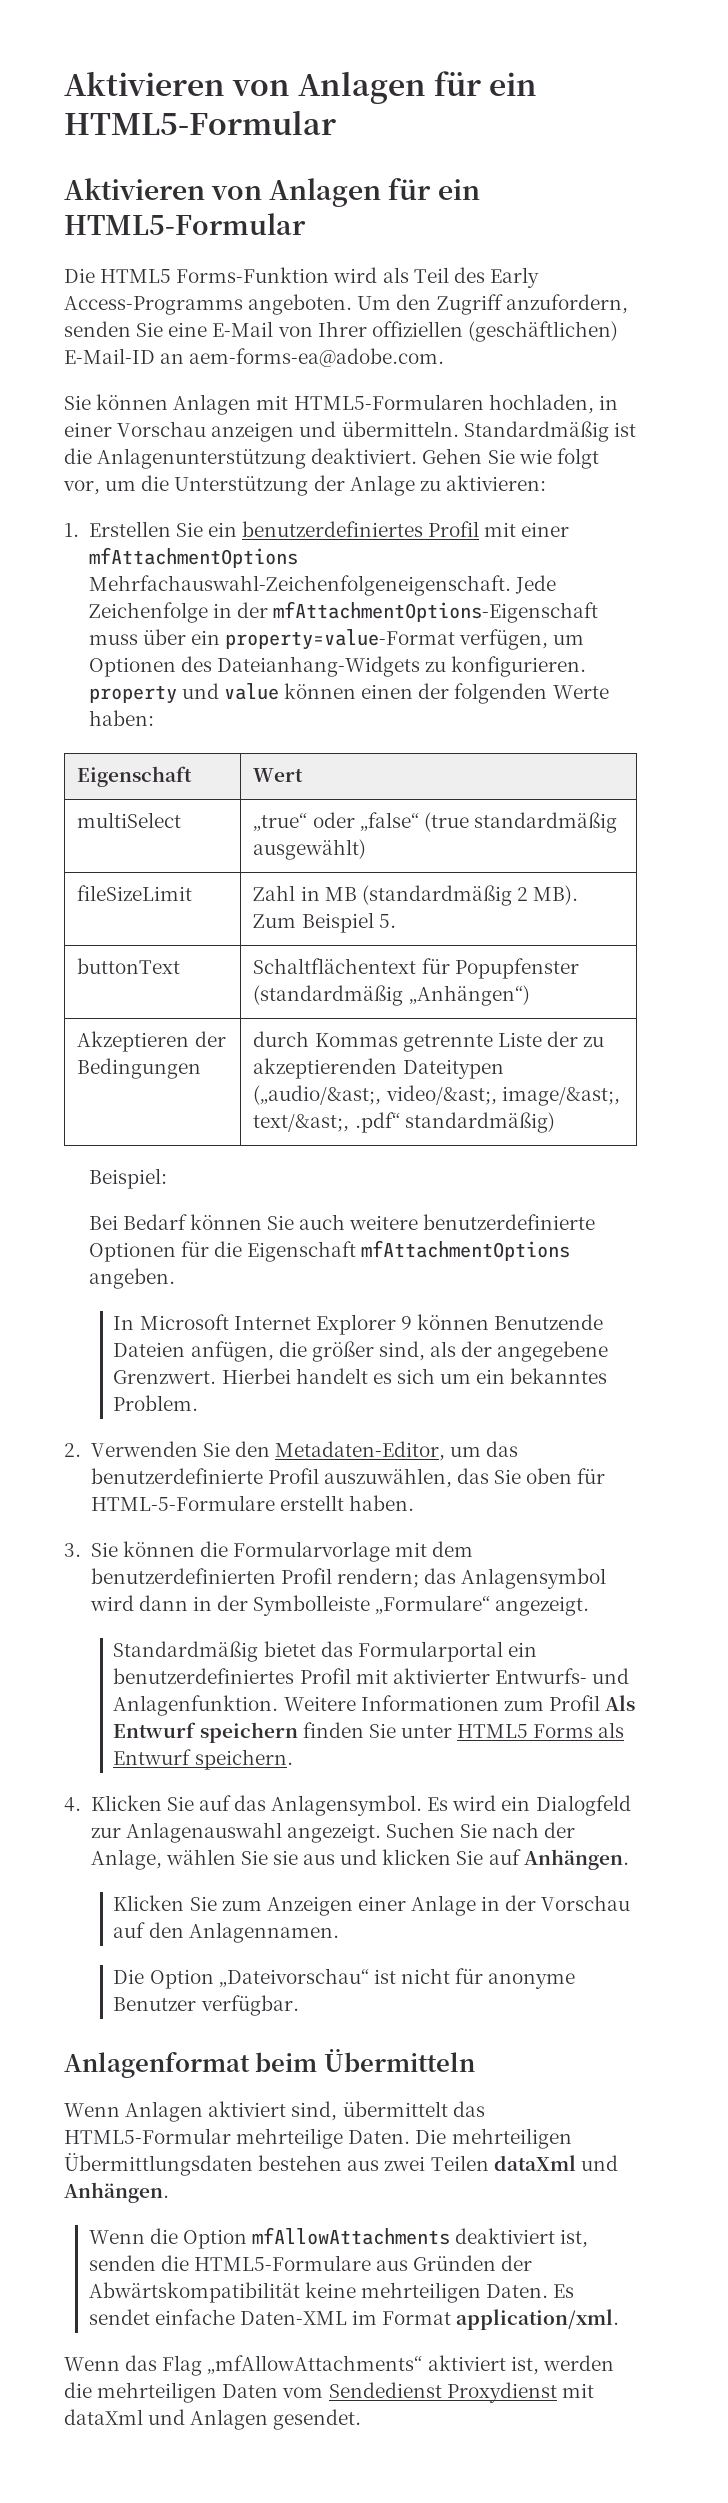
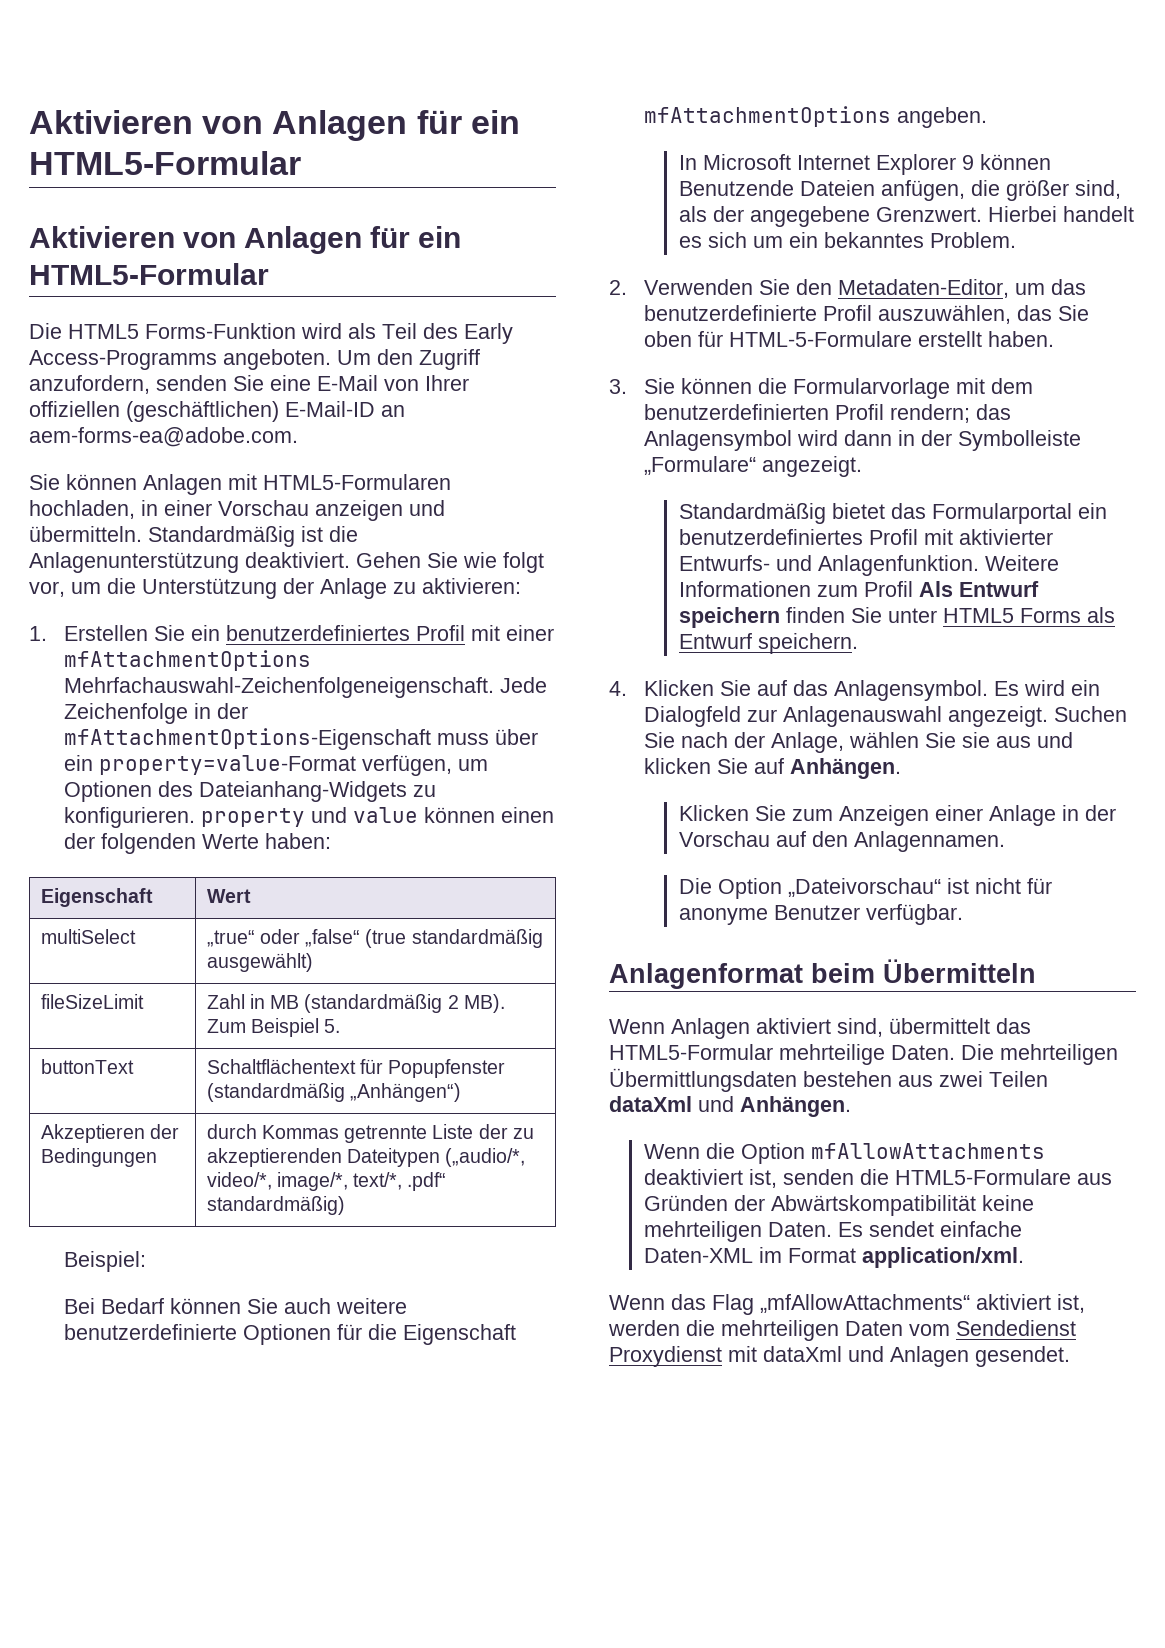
- Akzeptieren der Bedingungen | durch Kommas getrennte Liste der zu akzeptierenden Dateitypen („audio/&ast;, video/&ast;, image/&ast;, text/&ast;, .pdf“ standardmäßig)
+ Akzeptieren der Bedingungen | durch Kommas getrennte Liste der zu akzeptierenden Dateitypen („audio/*, video/*, image/*, text/*, .pdf“ standardmäßig)

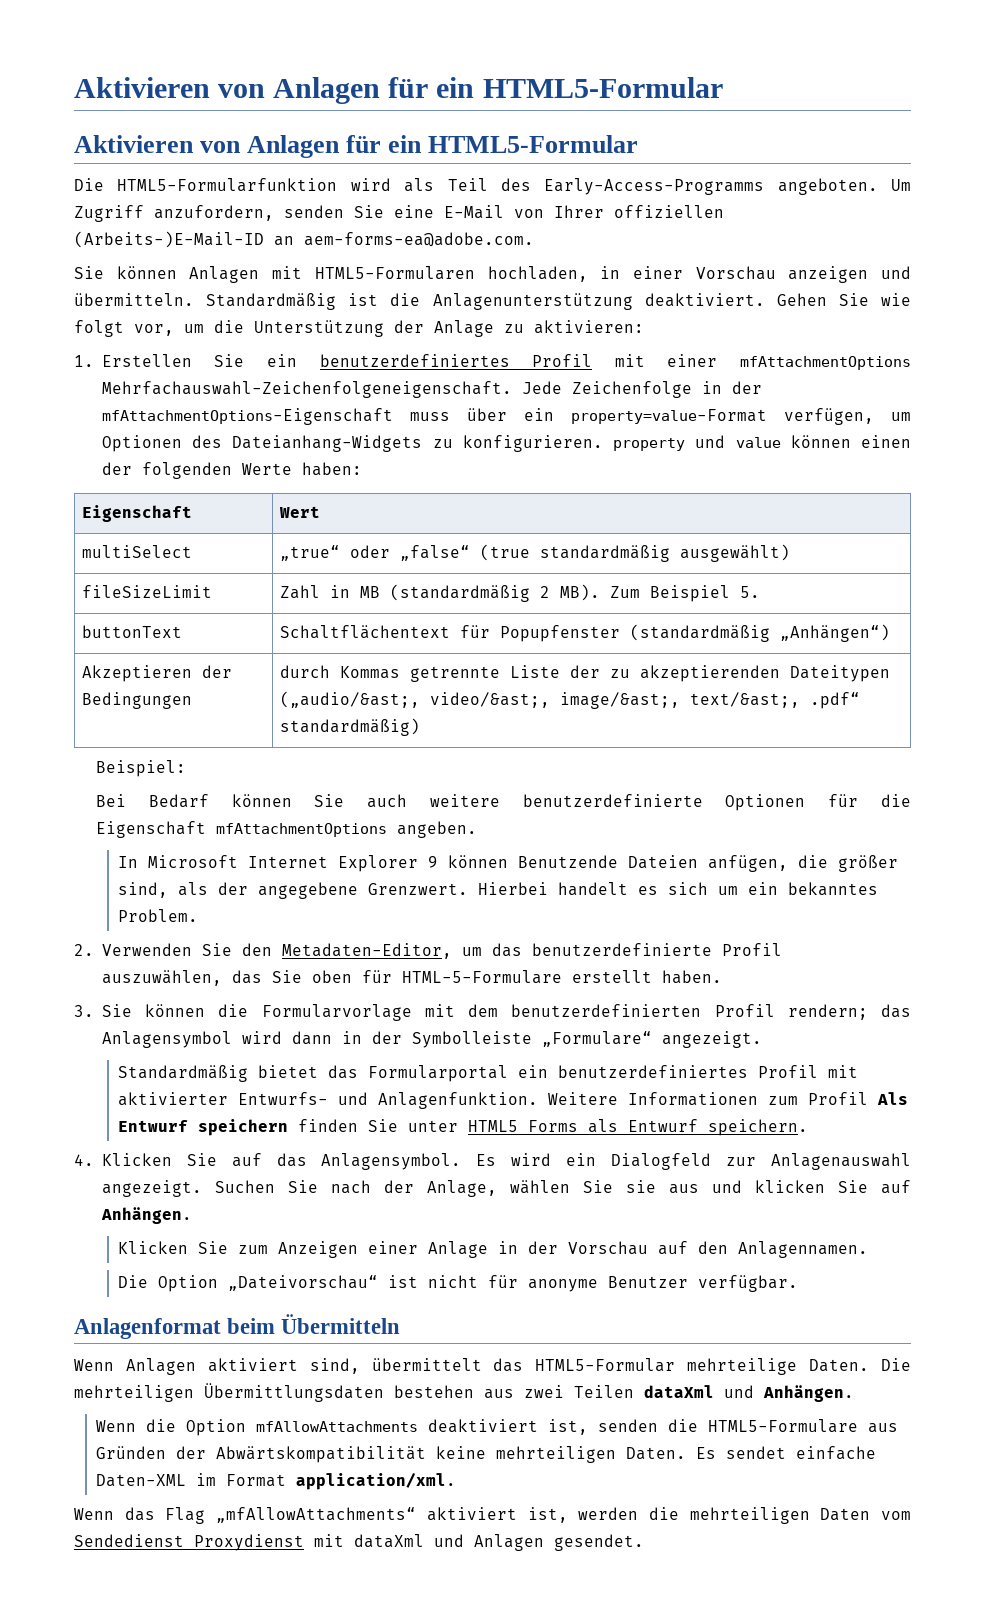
- Die HTML5 Forms-Funktion wird als Teil des Early Access-Programms angeboten.
+ Die HTML5-Formularfunktion wird als Teil des Early-Access-Programms angeboten.
- Um den Zugriff anzufordern, senden Sie eine E-Mail von Ihrer offiziellen (geschäftlichen) E-Mail-ID an aem-forms-ea@adobe.com.
+ Um Zugriff anzufordern, senden Sie eine E-Mail von Ihrer offiziellen (Arbeits-)E-Mail-ID an aem-forms-ea@adobe.com.
- Akzeptieren der Bedingungen | durch Kommas getrennte Liste der zu akzeptierenden Dateitypen („audio/*, video/*, image/*, text/*, .pdf“ standardmäßig)
+ Akzeptieren der Bedingungen | durch Kommas getrennte Liste der zu akzeptierenden Dateitypen („audio/&ast;, video/&ast;, image/&ast;, text/&ast;, .pdf“ standardmäßig)

